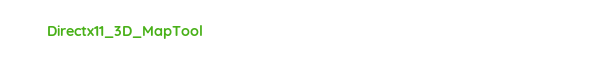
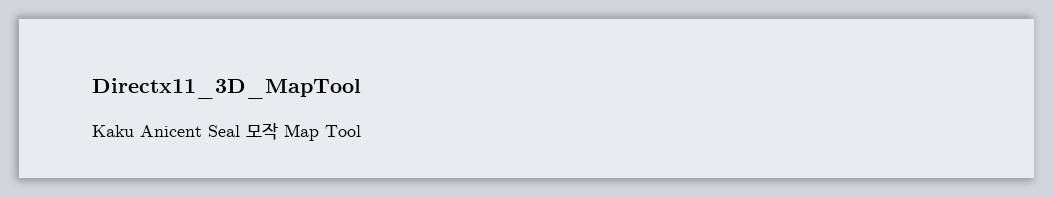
+ Kaku Anicent Seal 모작 Map Tool

